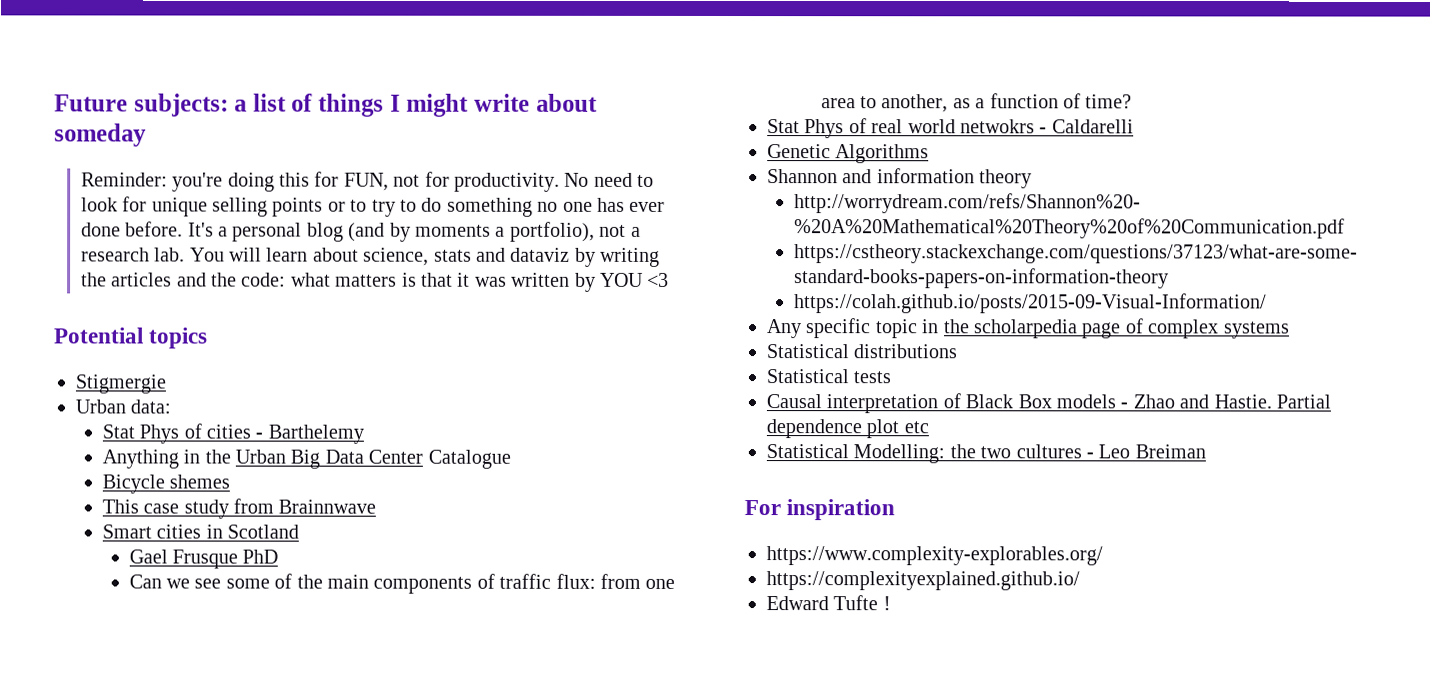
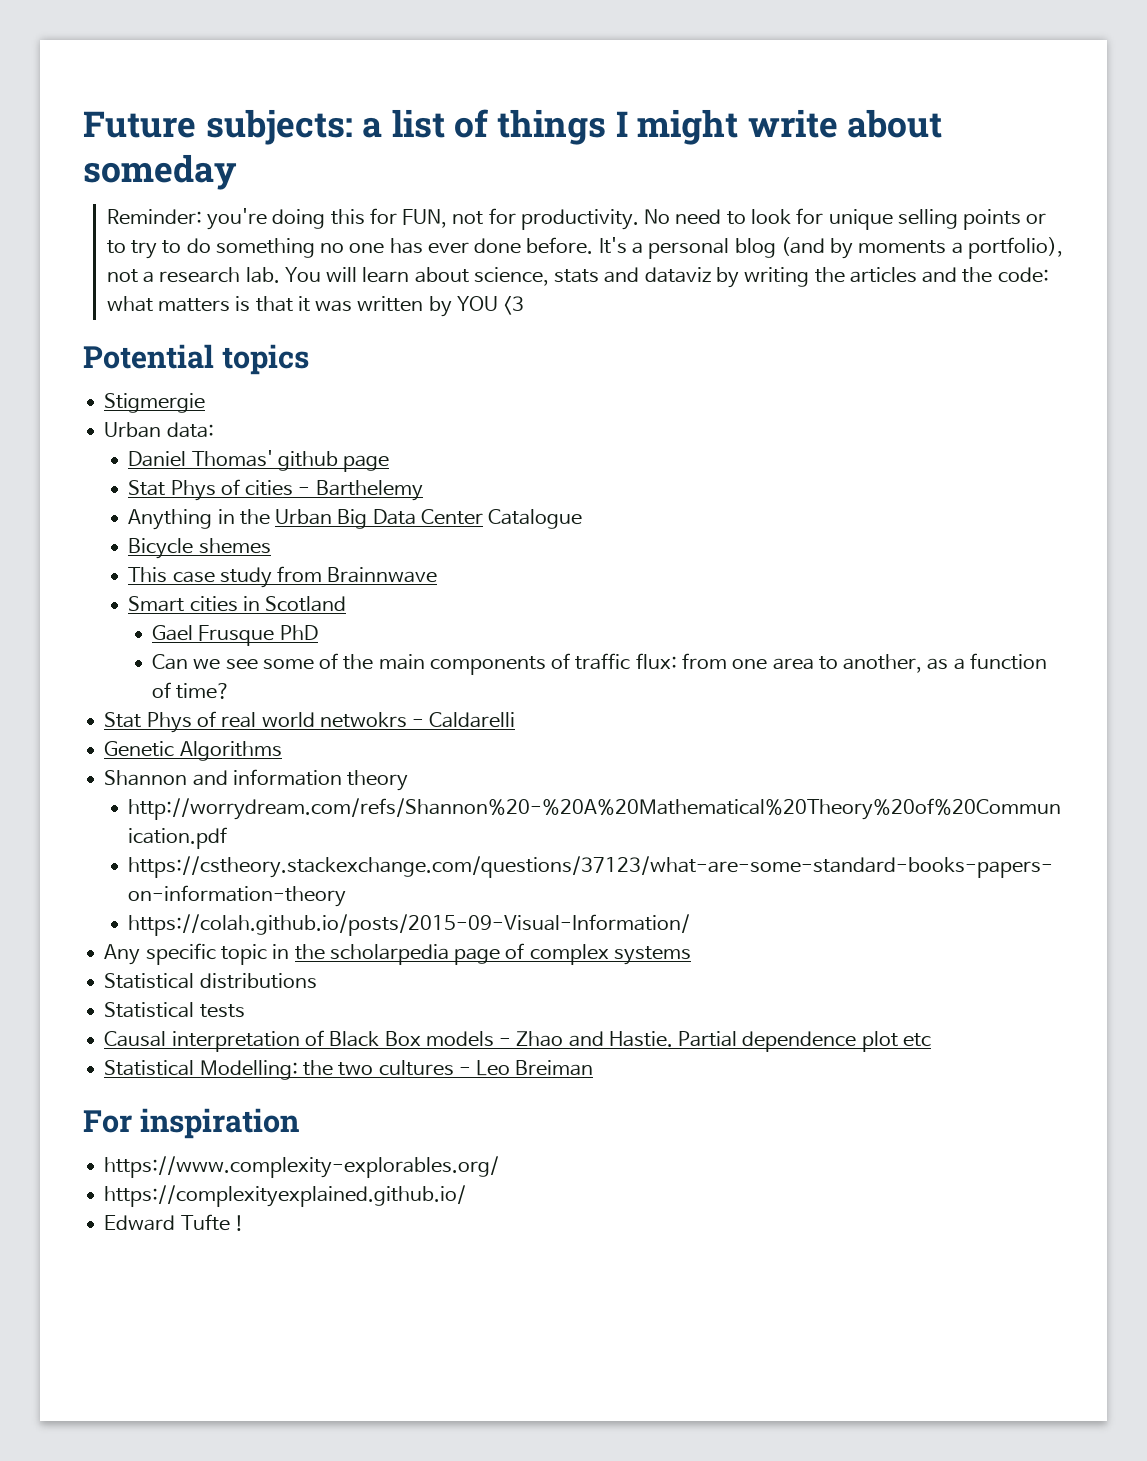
+ Daniel Thomas' github page

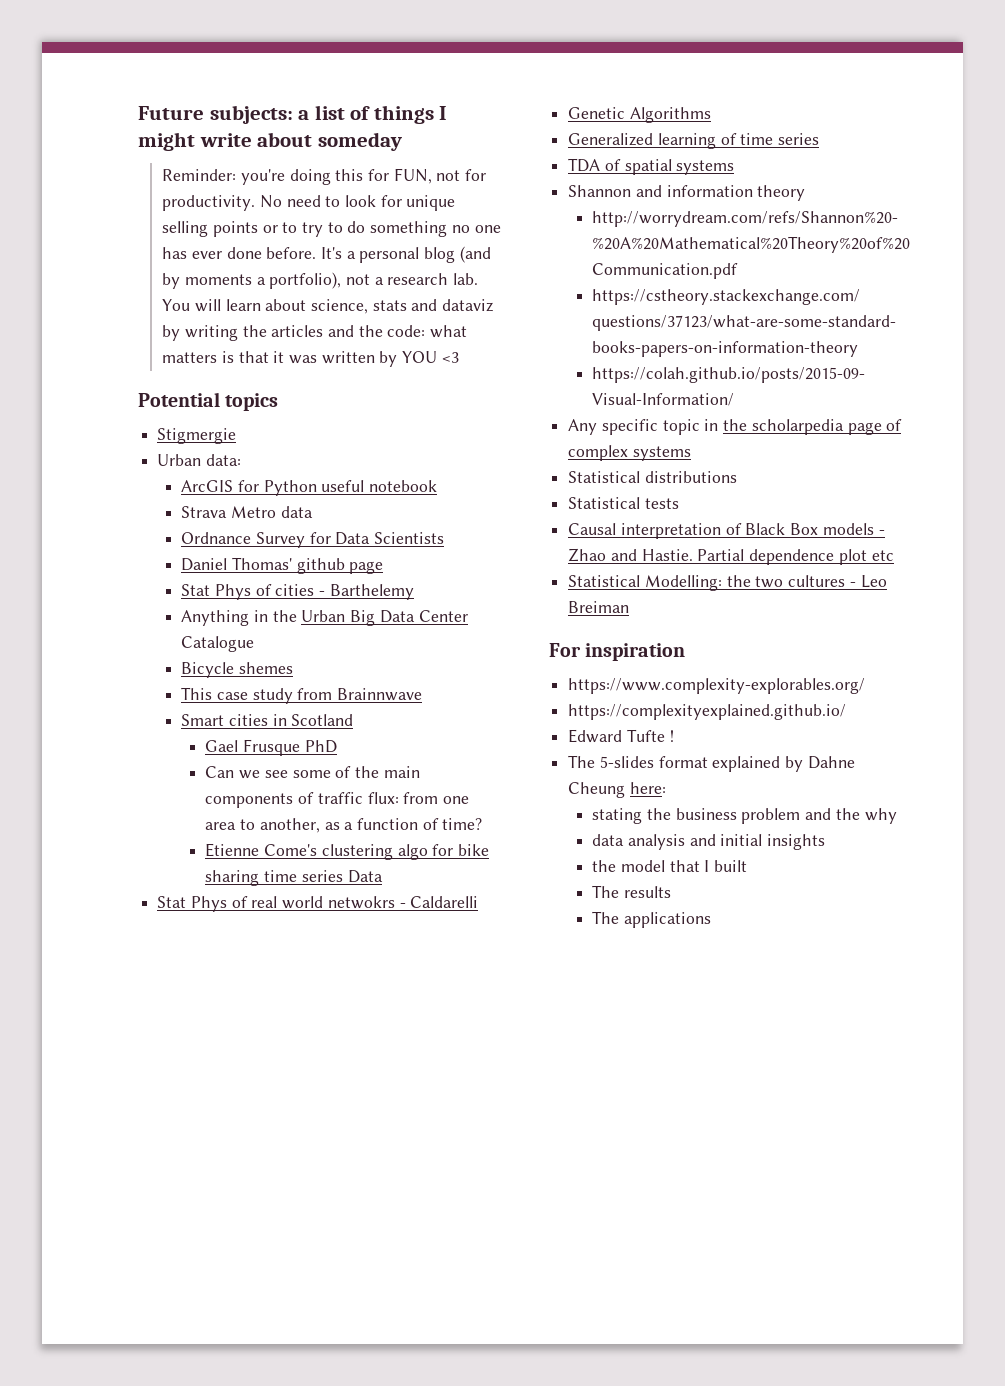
+ ArcGIS for Python useful notebook
+ Strava Metro data
+ Ordnance Survey for Data Scientists
+ Etienne Come's clustering algo for bike sharing time series Data
+ Generalized learning of time series
+ TDA of spatial systems
+ The 5-slides format explained by Dahne Cheung here:
+ stating the business problem and the why
+ data analysis and initial insights
+ the model that I built
+ The results
+ The applications

